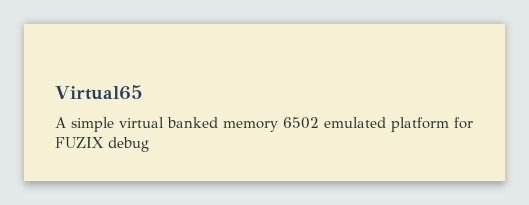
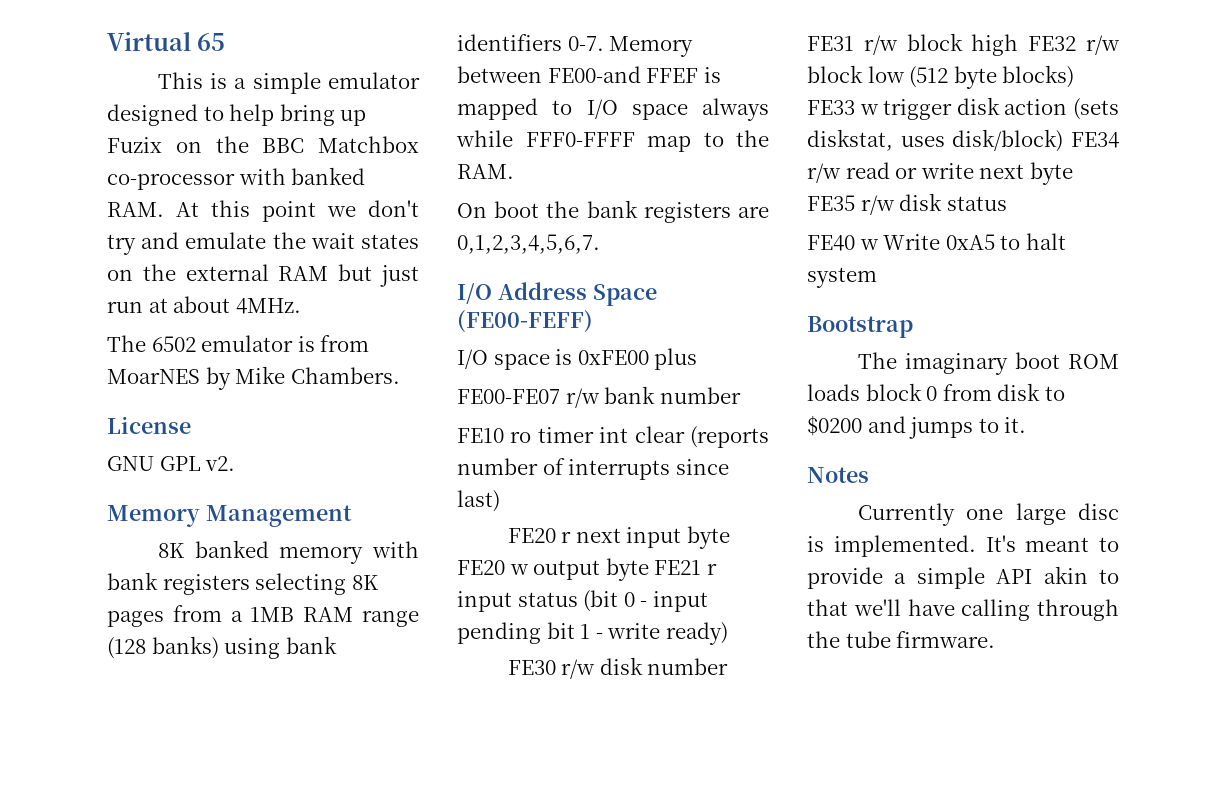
- Virtual65
- A simple virtual banked memory 6502 emulated platform for FUZIX debug
+ Virtual 65
+ This is a simple emulator designed to help bring up Fuzix on the BBC Matchbox co-processor with banked RAM. At this point we don't try and emulate the wait states on the external RAM but just run at about 4MHz.
+ The 6502 emulator is from MoarNES by Mike Chambers.
+ License
+ GNU GPL v2.
+ Memory Management
+ 8K banked memory with bank registers selecting 8K pages from a 1MB RAM range (128 banks) using bank identifiers 0-7. Memory between FE00-and FFEF is mapped to I/O space always while FFF0-FFFF map to the RAM.
+ On boot the bank registers are 0,1,2,3,4,5,6,7.
+ I/O Address Space (FE00-FEFF)
+ I/O space is 0xFE00 plus
+ FE00-FE07 r/w bank number
+ FE10 ro timer int clear (reports number of interrupts since last)
+ FE20 r next input byte FE20 w output byte FE21 r input status (bit 0 - input pending bit 1 - write ready)
+ FE30 r/w disk number FE31 r/w block high FE32 r/w block low (512 byte blocks) FE33 w trigger disk action (sets diskstat, uses disk/block) FE34 r/w read or write next byte FE35 r/w disk status
+ FE40 w Write 0xA5 to halt system
+ Bootstrap
+ The imaginary boot ROM loads block 0 from disk to $0200 and jumps to it.
+ Notes
+ Currently one large disc is implemented. It's meant to provide a simple API akin to that we'll have calling through the tube firmware.

